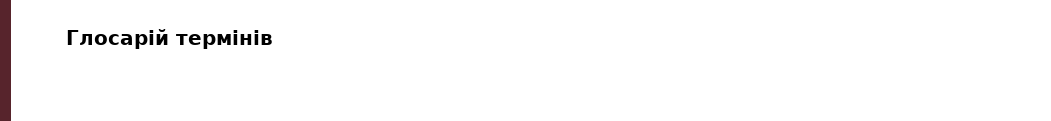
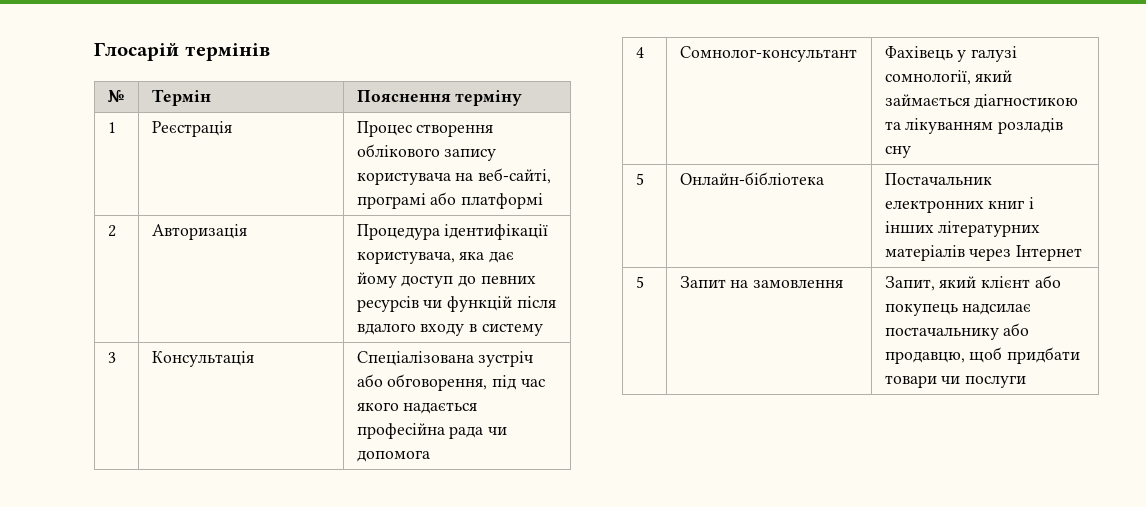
+ № | Термін | Пояснення терміну
+ 1 | Реєстрація | Процес створення облікового запису користувача на веб-сайті, програмі або платформі
+ 2 | Авторизація | Процедура ідентифікації користувача, яка дає йому доступ до певних ресурсів чи функцій після вдалого входу в систему
+ 3 | Консультація | Спеціалізована зустріч або обговорення, під час якого надається професійна рада чи допомога
+ 4 | Сомнолог-консультант | Фахівець у галузі сомнології, який займається діагностикою та лікуванням розладів сну
+ 5 | Онлайн-бібліотека | Постачальник електронних книг і інших літературних матеріалів через Інтернет
+ 5 | Запит на замовлення | Запит, який клієнт або покупець надсилає постачальнику або продавцю, щоб придбати товари чи послуги

